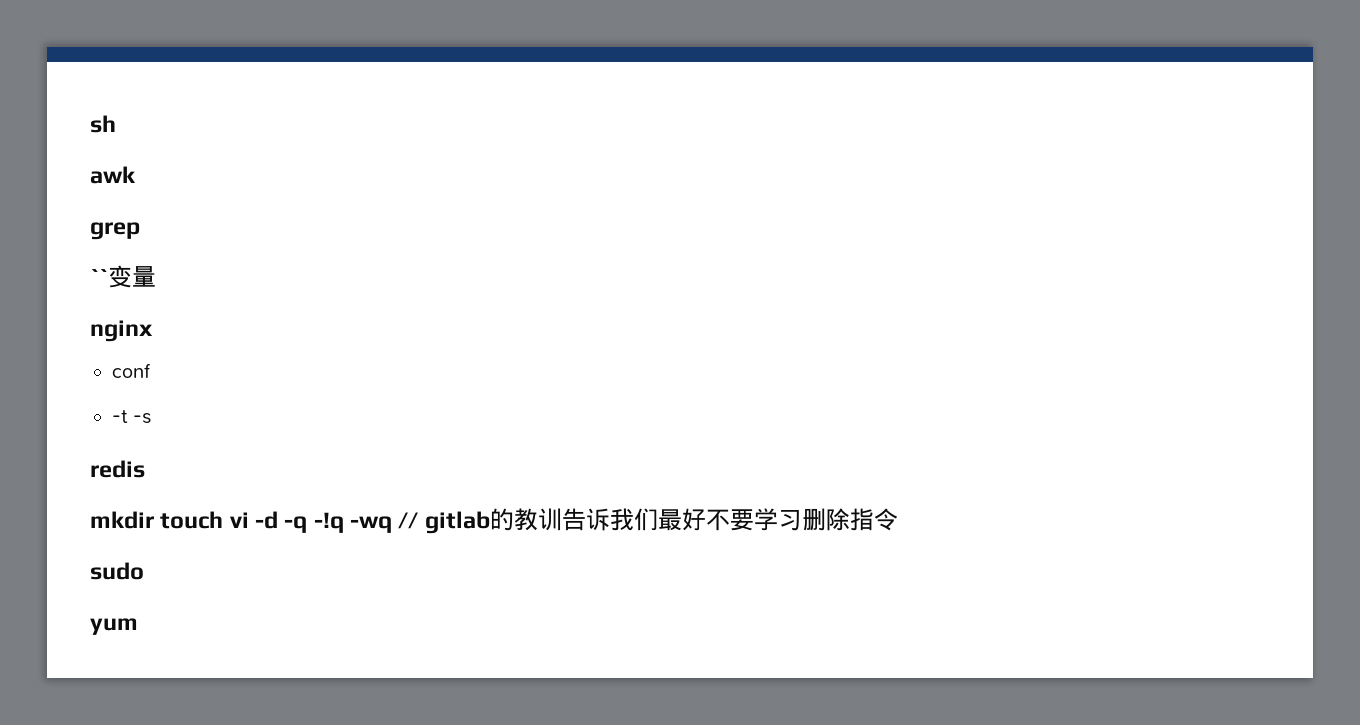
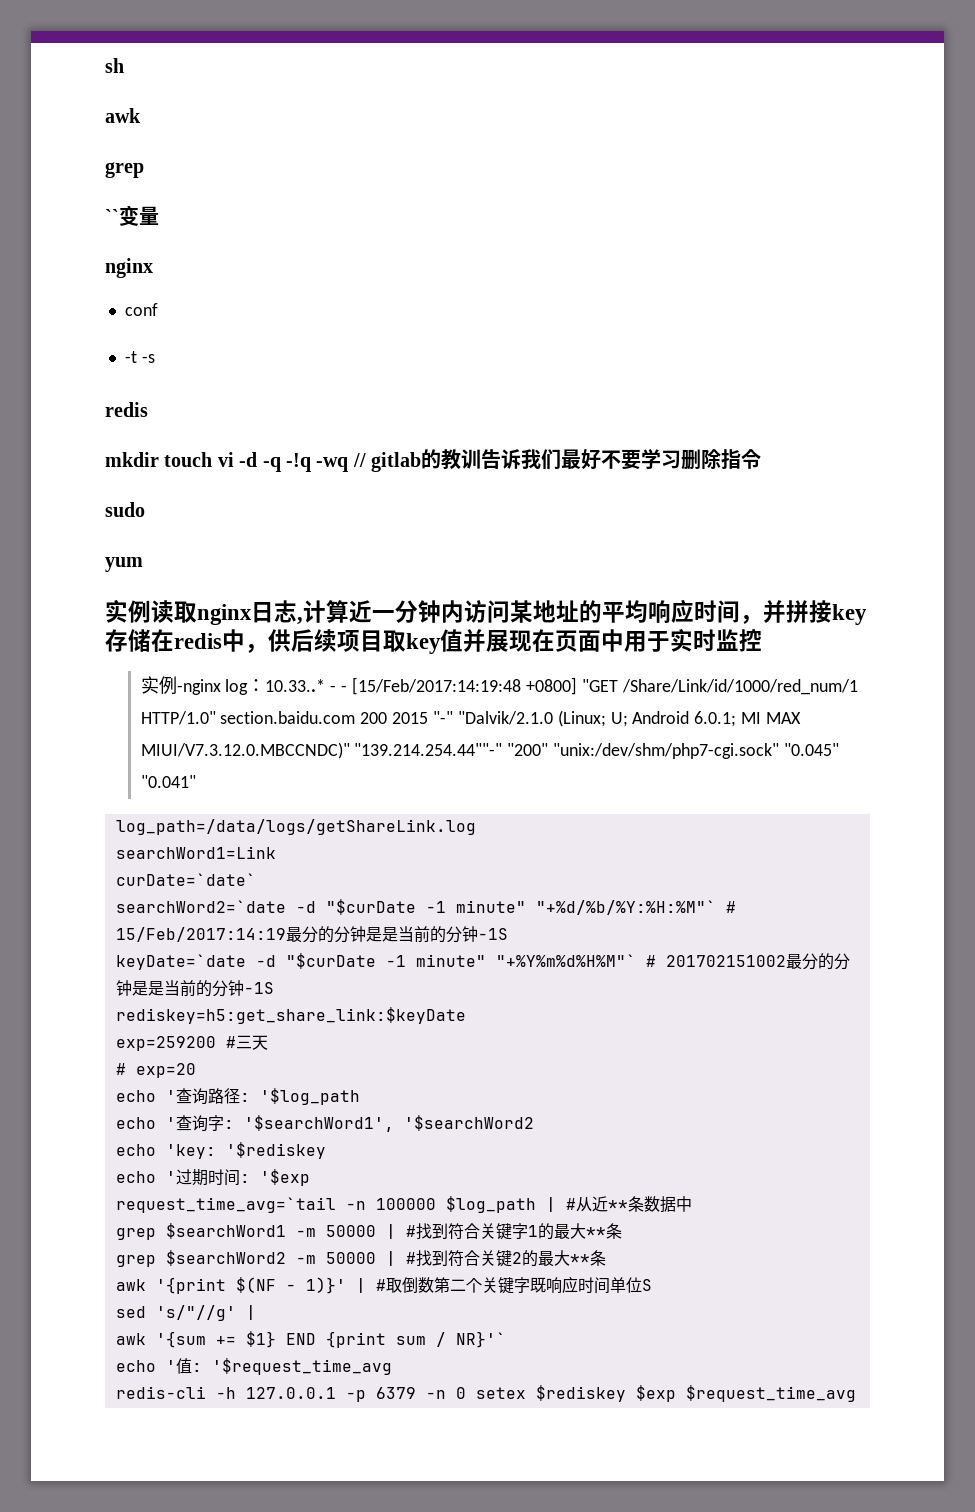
+ 实例读取nginx日志,计算近一分钟内访问某地址的平均响应时间，并拼接key存储在redis中，供后续项目取key值并展现在页面中用于实时监控
+ 实例-nginx log：10.33..* - - [15/Feb/2017:14:19:48 +0800] "GET /Share/Link/id/1000/red_num/1 HTTP/1.0" section.baidu.com 200 2015 "-" "Dalvik/2.1.0 (Linux; U; Android 6.0.1; MI MAX MIUI/V7.3.12.0.MBCCNDC)" "139.214.254.44""-" "200" "unix:/dev/shm/php7-cgi.sock" "0.045" "0.041"
+ log_path=/data/logs/getShareLink.log
+ searchWord1=Link
+ curDate=`date`
+ searchWord2=`date -d "$curDate -1 minute" "+%d/%b/%Y:%H:%M"` # 15/Feb/2017:14:19最分的分钟是是当前的分钟-1S
+ keyDate=`date -d "$curDate -1 minute" "+%Y%m%d%H%M"` # 201702151002最分的分钟是是当前的分钟-1S
+ rediskey=h5:get_share_link:$keyDate
+ exp=259200 #三天
+ # exp=20
+ echo '查询路径: '$log_path
+ echo '查询字: '$searchWord1', '$searchWord2
+ echo 'key: '$rediskey
+ echo '过期时间: '$exp
+ request_time_avg=`tail -n 100000 $log_path | #从近**条数据中
+ grep $searchWord1 -m 50000 | #找到符合关键字1的最大**条
+ grep $searchWord2 -m 50000 | #找到符合关键2的最大**条
+ awk '{print $(NF - 1)}' | #取倒数第二个关键字既响应时间单位S
+ sed 's/"//g' |
+ awk '{sum += $1} END {print sum / NR}'`
+ echo '值: '$request_time_avg
+ redis-cli -h 127.0.0.1 -p 6379 -n 0 setex $rediskey $exp $request_time_avg

